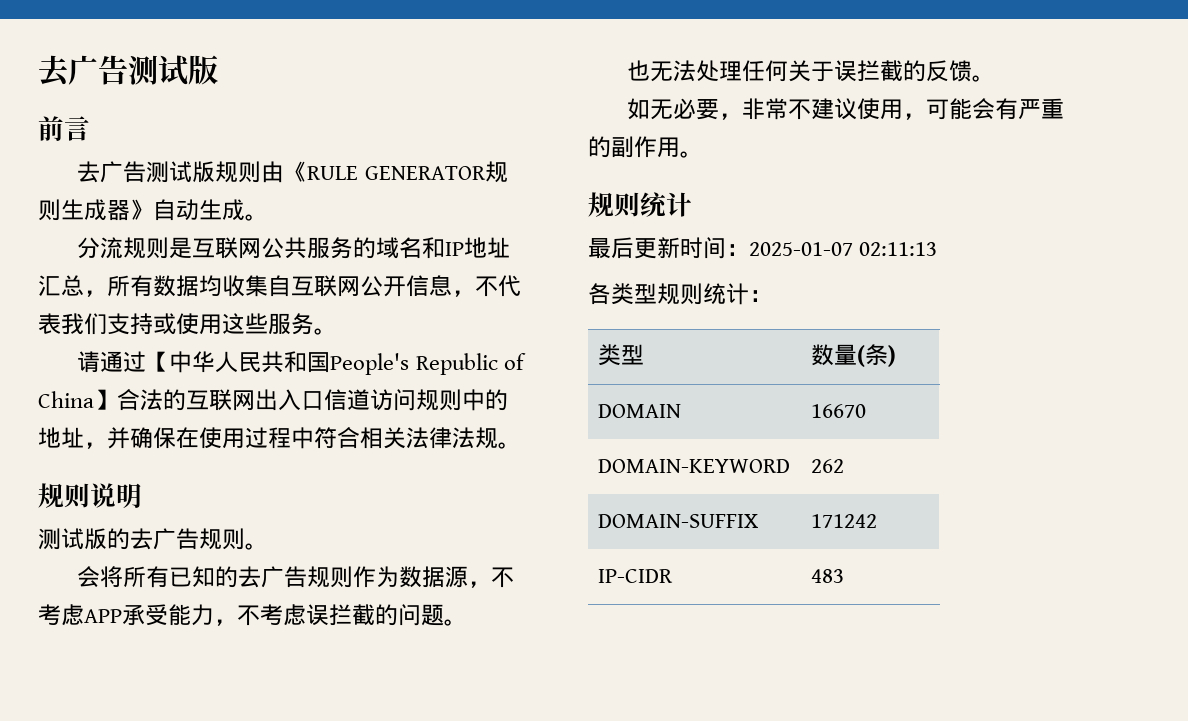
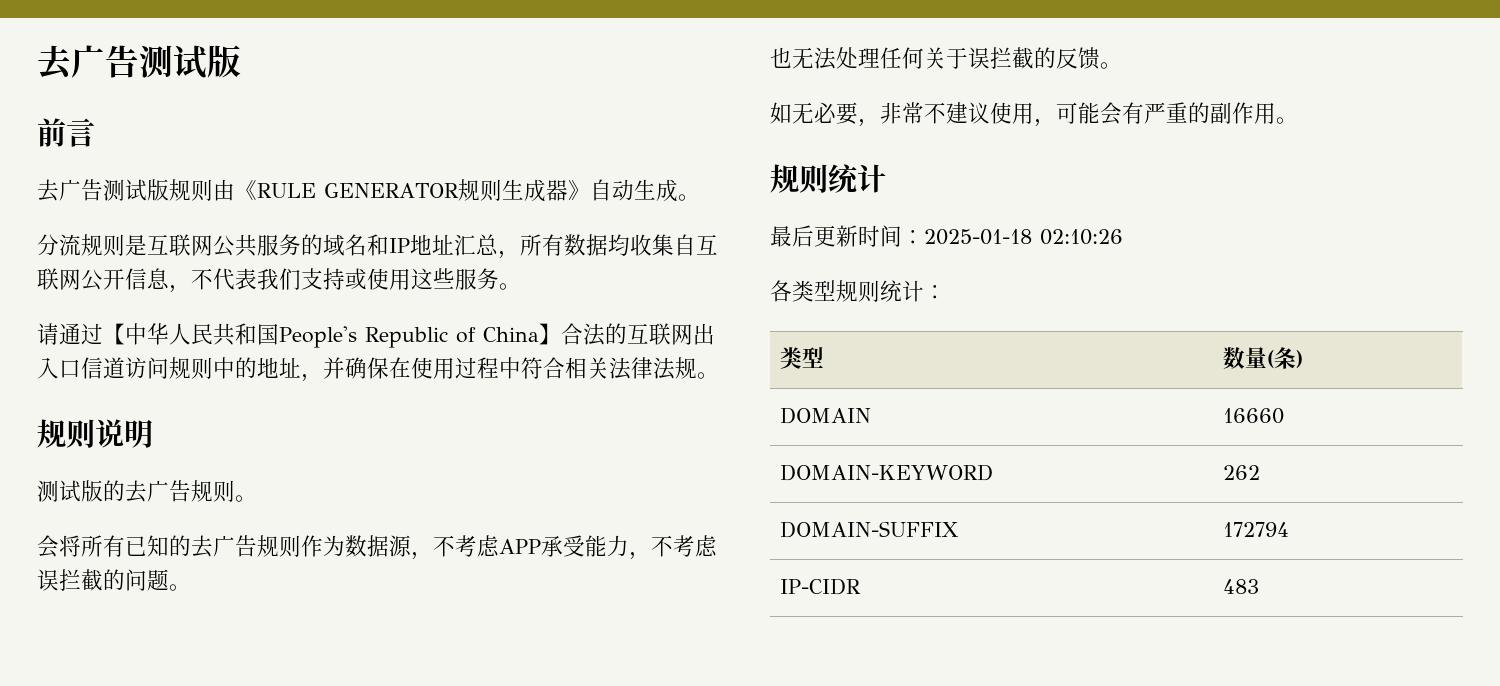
- 最后更新时间：2025-01-07 02:11:13
+ 最后更新时间：2025-01-18 02:10:26
- DOMAIN | 16670
+ DOMAIN | 16660
- DOMAIN-SUFFIX | 171242
+ DOMAIN-SUFFIX | 172794

